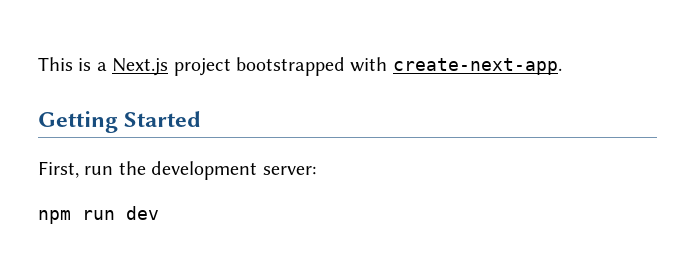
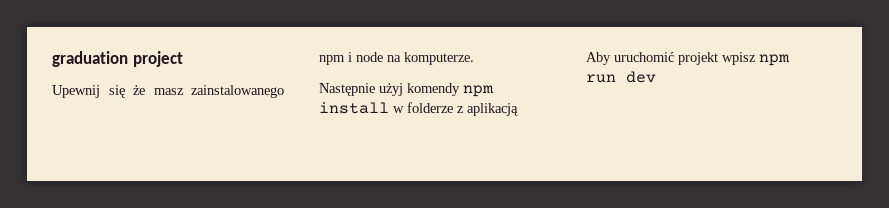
- This is a Next.js project bootstrapped with create-next-app.
- Getting Started
- First, run the development server:
- npm run dev
+ graduation project
+ Upewnij się że masz zainstalowanego npm i node na komputerze.
+ Następnie użyj komendy npm install w folderze z aplikacją
+ Aby uruchomić projekt wpisz npm run dev

